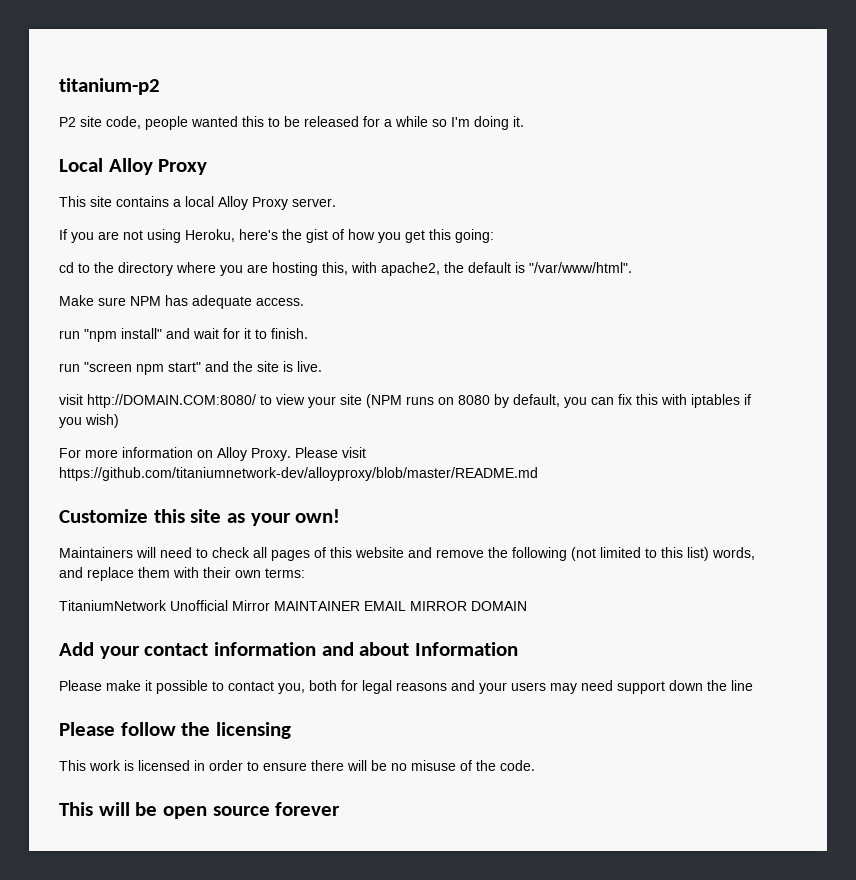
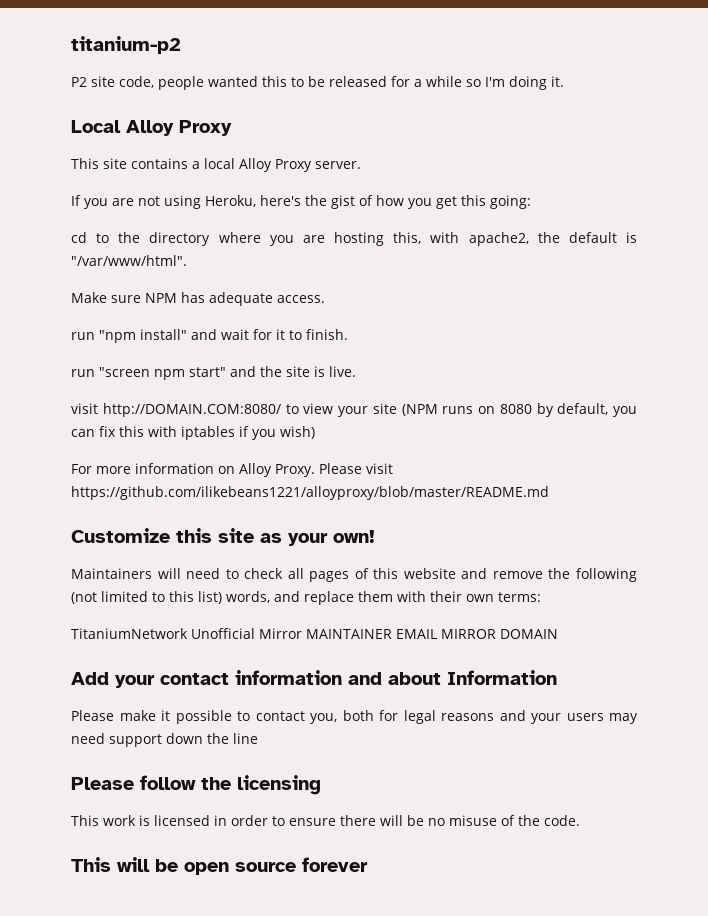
- Please visit https://github.com/titaniumnetwork-dev/alloyproxy/blob/master/README.md
+ Please visit https://github.com/ilikebeans1221/alloyproxy/blob/master/README.md

